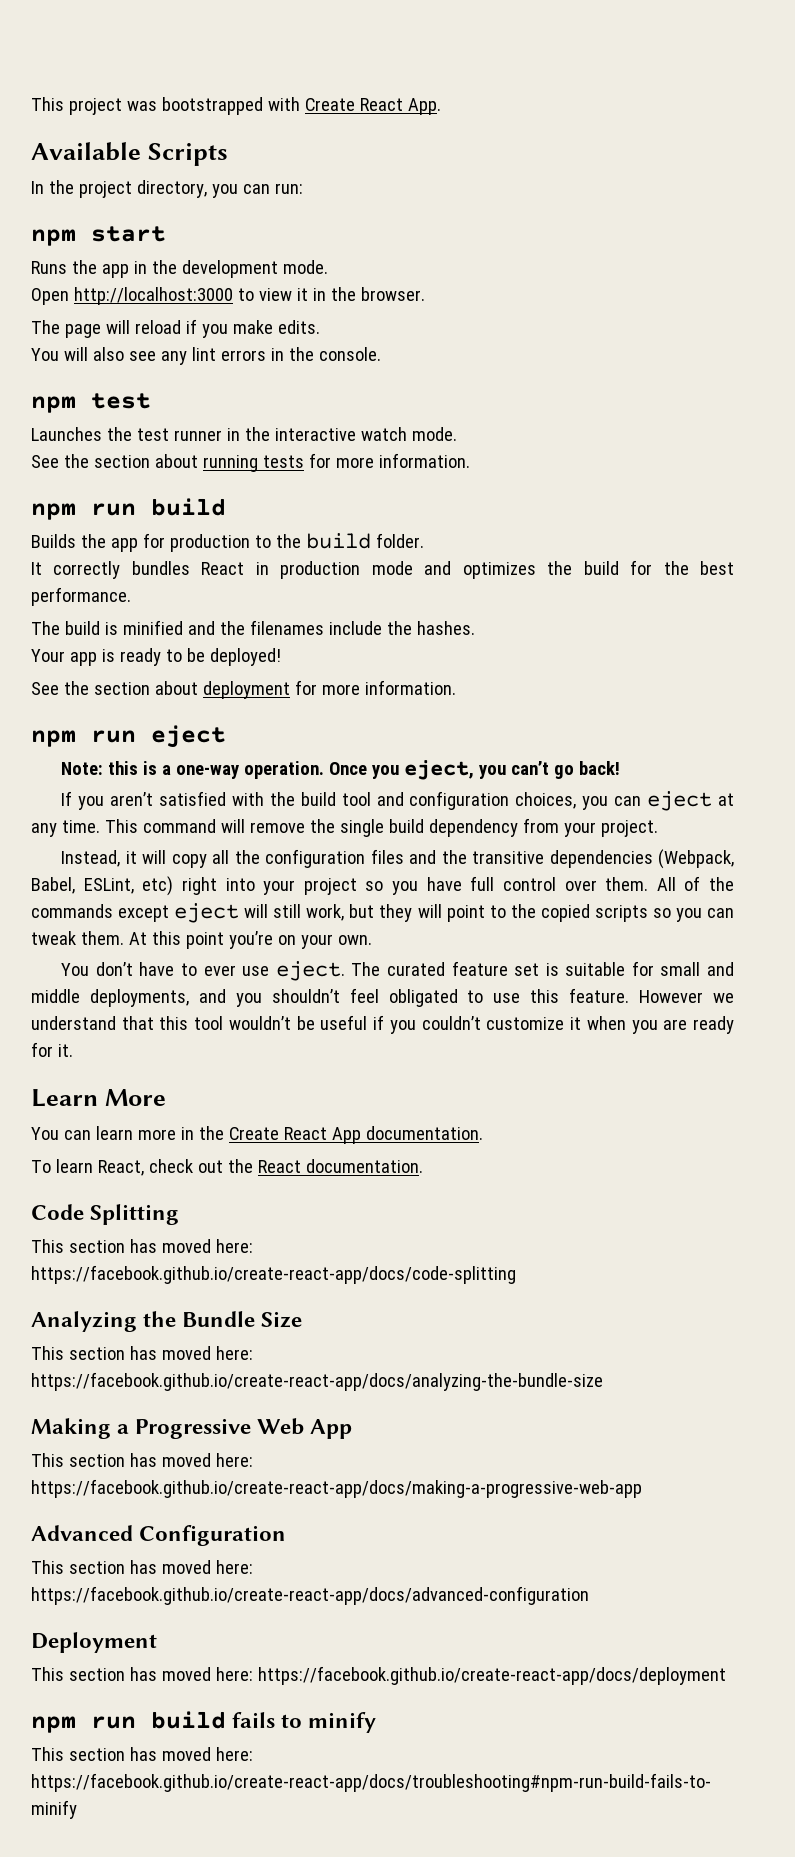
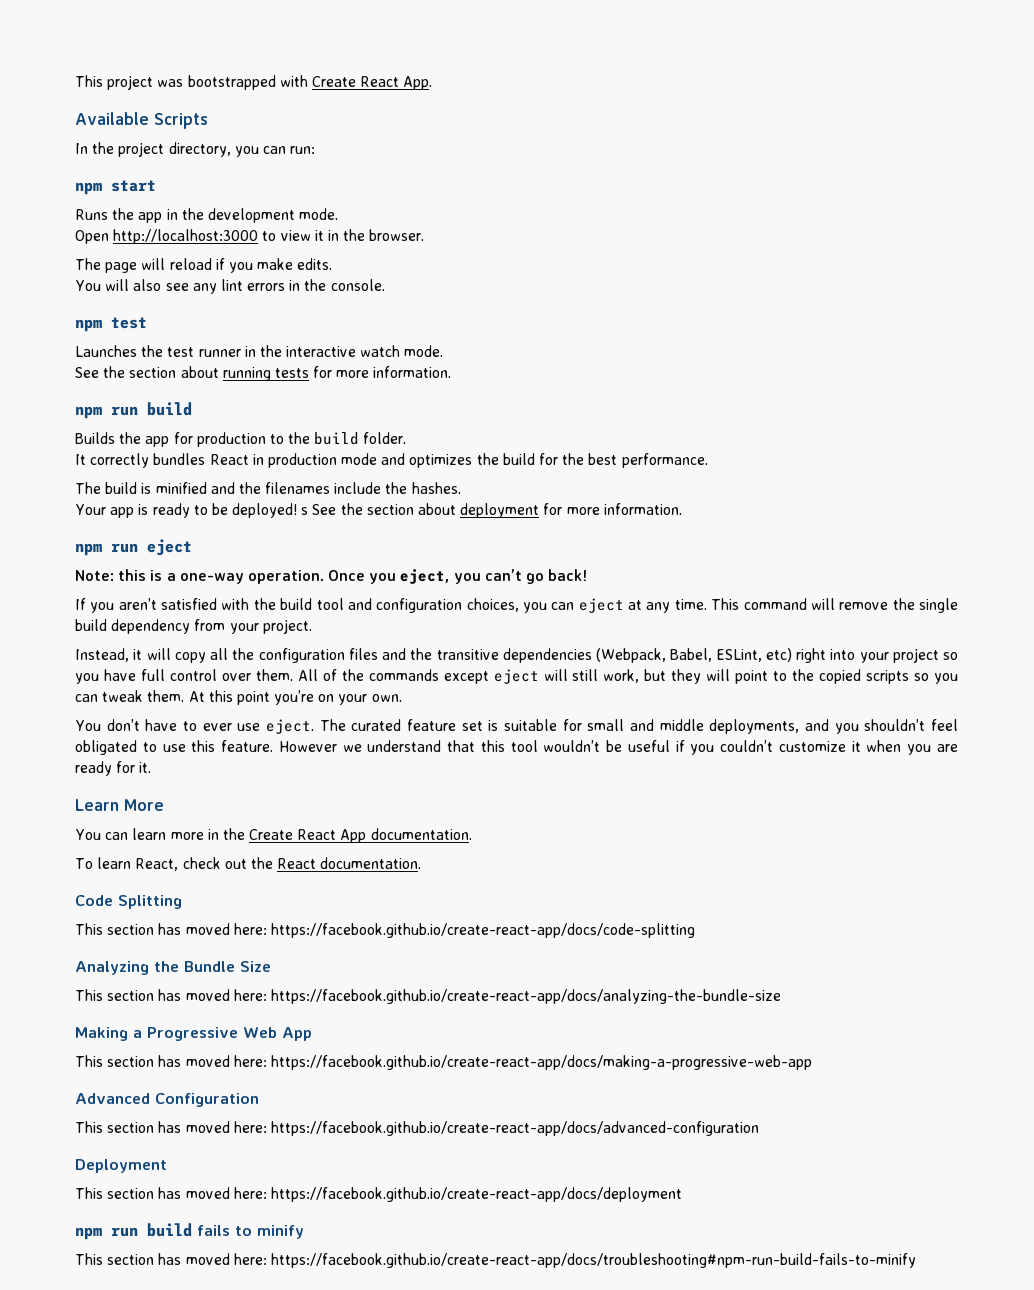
- Your app is ready to be deployed!
- See the section about deployment for more information.
+ Your app is ready to be deployed! s See the section about deployment for more information.

